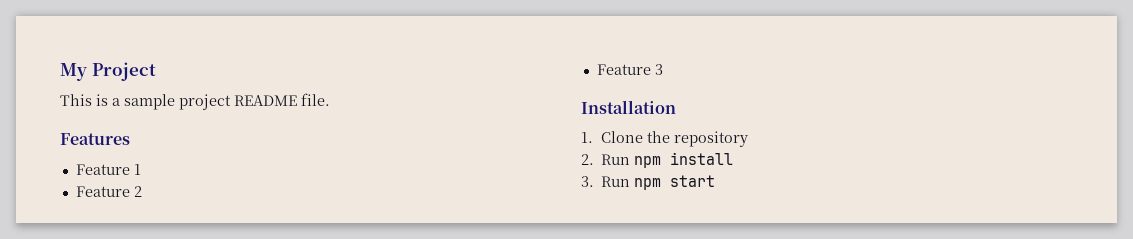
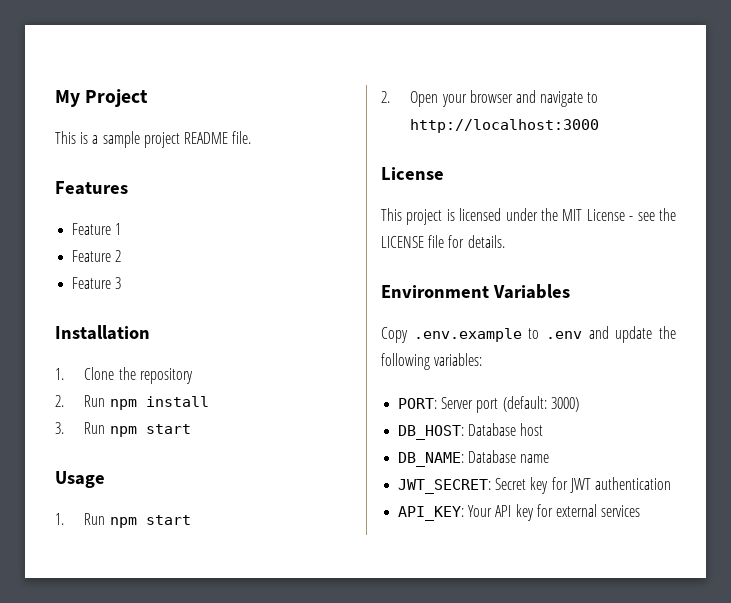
+ Usage
+ 1. Run npm start
+ 2. Open your browser and navigate to http://localhost:3000
+ License
+ This project is licensed under the MIT License - see the LICENSE file for details.
+ Environment Variables
+ Copy .env.example to .env and update the following variables:
+ PORT: Server port (default: 3000)
+ DB_HOST: Database host
+ DB_NAME: Database name
+ JWT_SECRET: Secret key for JWT authentication
+ API_KEY: Your API key for external services

